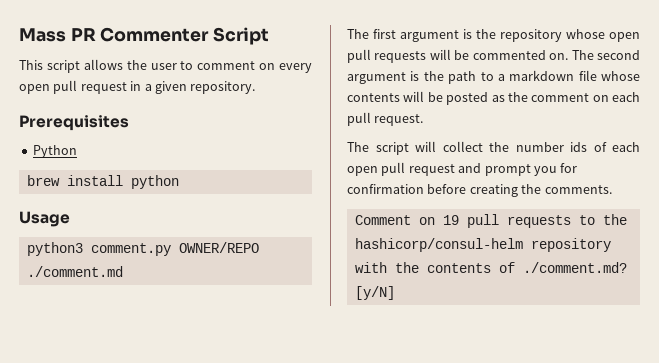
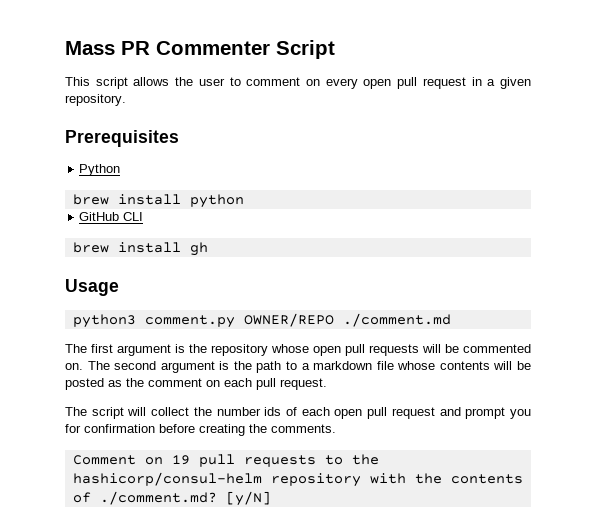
+ GitHub CLI
+ brew install gh

